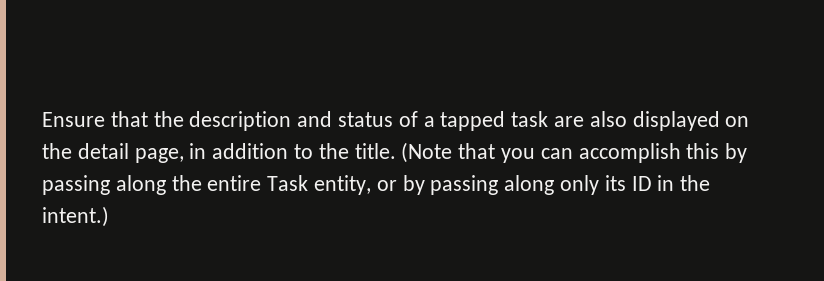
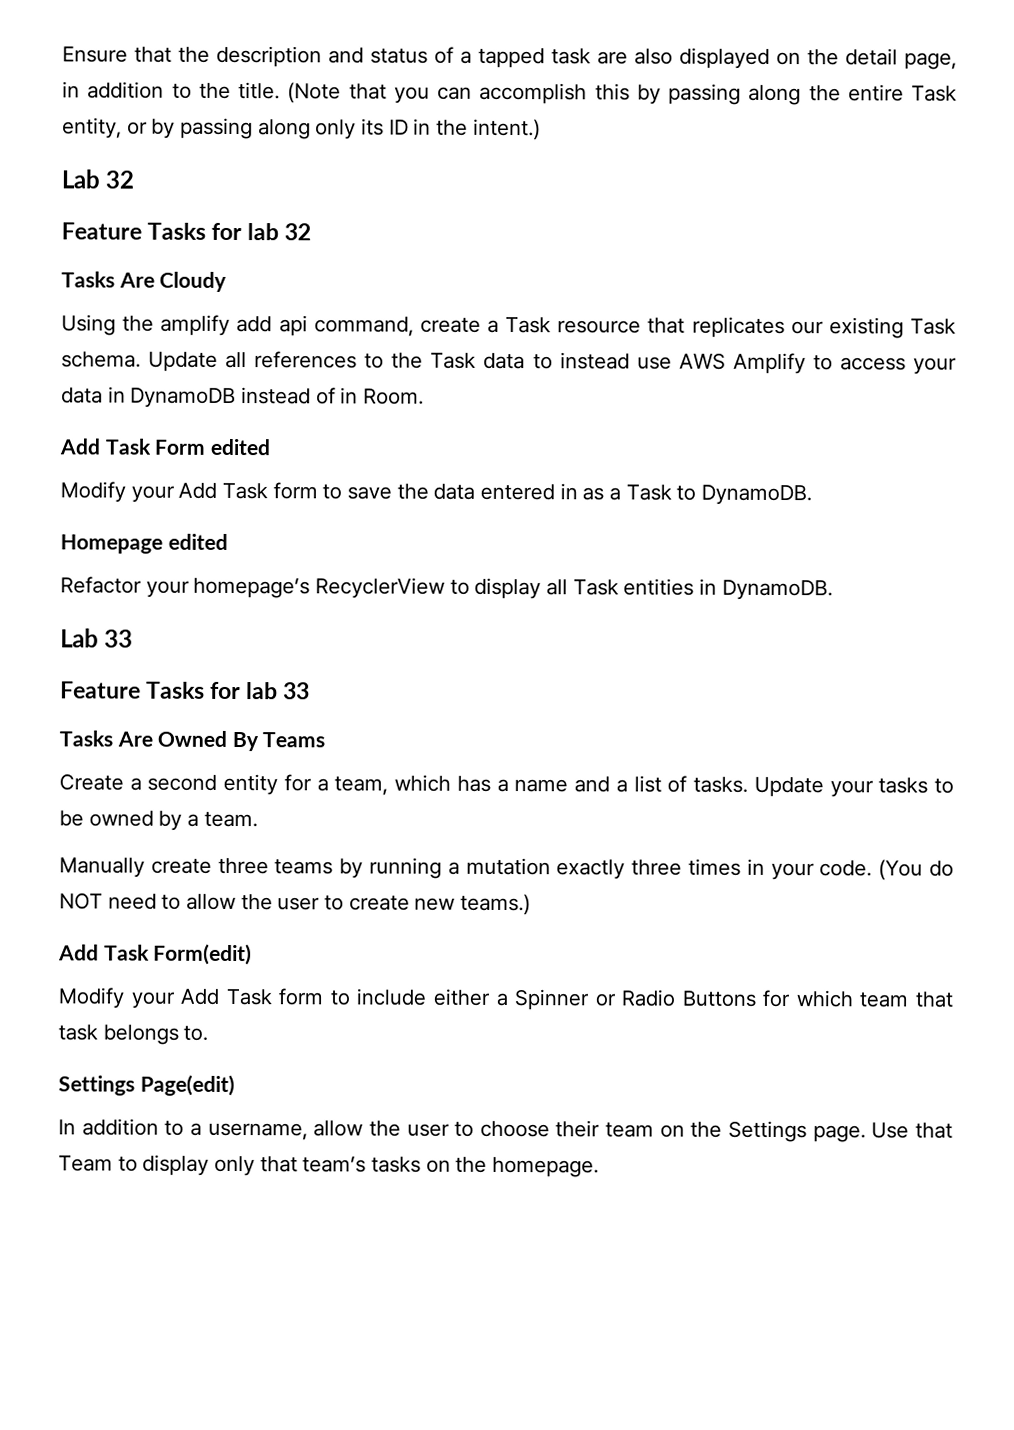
+ Lab 32
+ Feature Tasks for lab 32
+ Tasks Are Cloudy
+ Using the amplify add api command, create a Task resource that replicates our existing Task schema. Update all references to the Task data to instead use AWS Amplify to access your data in DynamoDB instead of in Room.
+ Add Task Form edited
+ Modify your Add Task form to save the data entered in as a Task to DynamoDB.
+ Homepage edited
+ Refactor your homepage’s RecyclerView to display all Task entities in DynamoDB.
+ Lab 33
+ Feature Tasks for lab 33
+ Tasks Are Owned By Teams
+ Create a second entity for a team, which has a name and a list of tasks. Update your tasks to be owned by a team.
+ Manually create three teams by running a mutation exactly three times in your code. (You do NOT need to allow the user to create new teams.)
+ Add Task Form(edit)
+ Modify your Add Task form to include either a Spinner or Radio Buttons for which team that task belongs to.
+ Settings Page(edit)
+ In addition to a username, allow the user to choose their team on the Settings page. Use that Team to display only that team’s tasks on the homepage.

